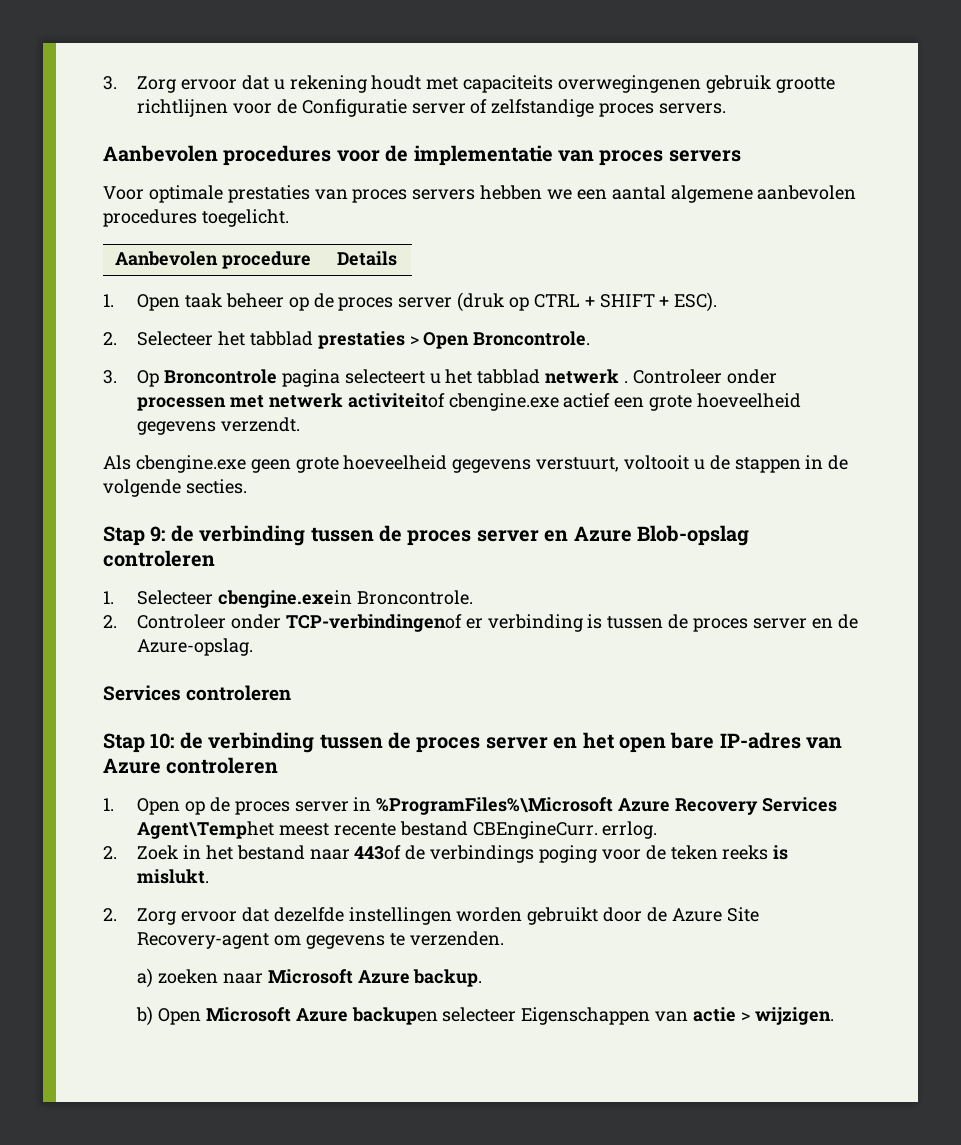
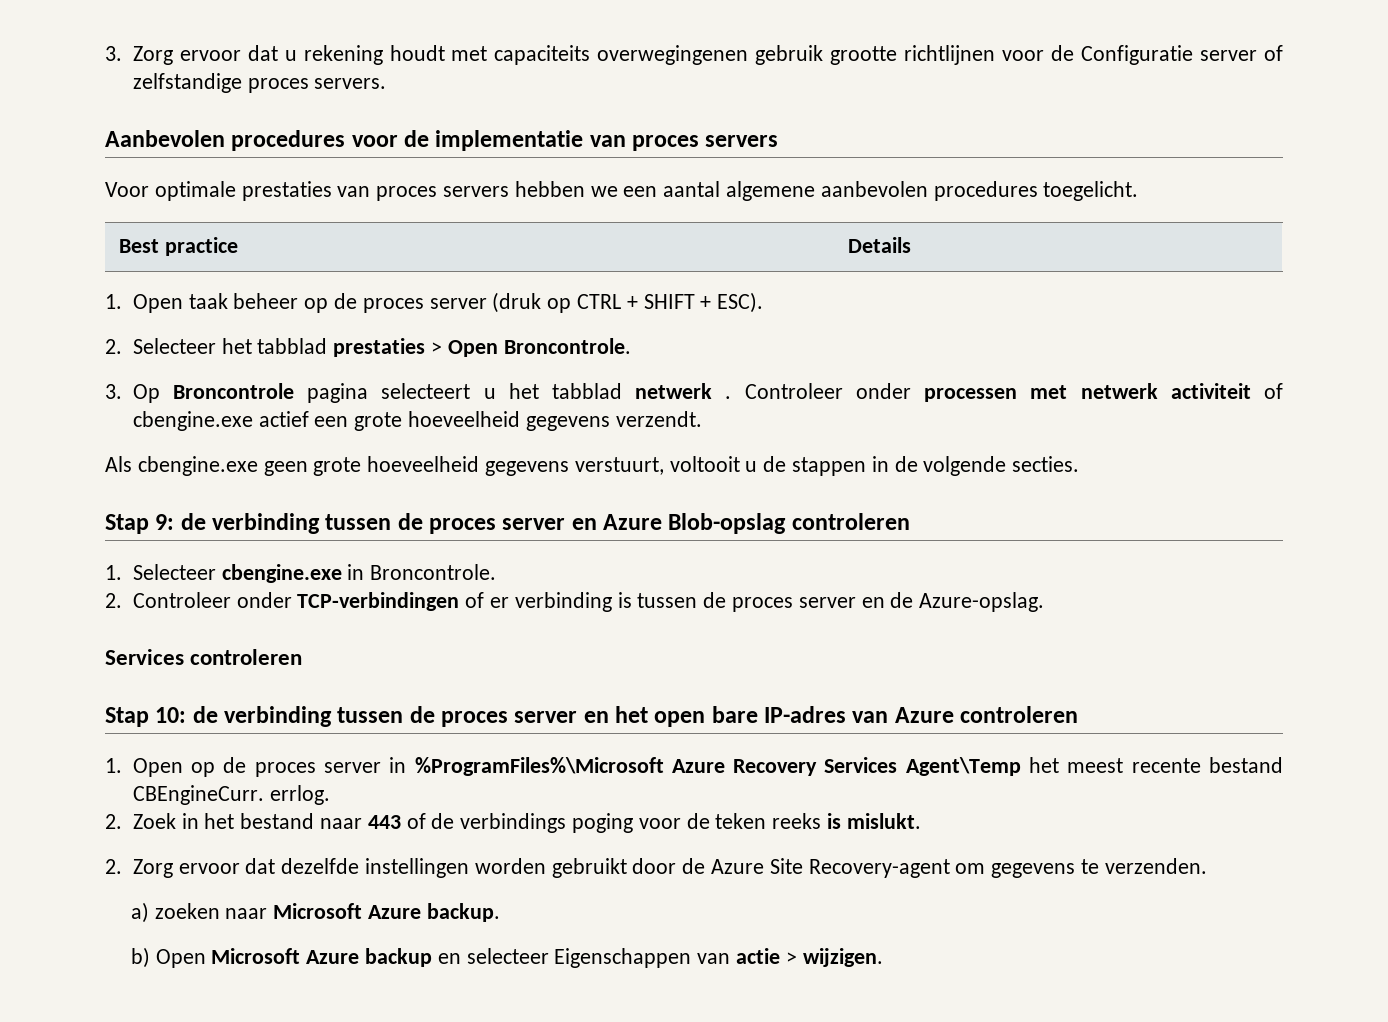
- Aanbevolen procedure | Details
+ Best practice | Details
- Controleer onder processen met netwerk activiteitof cbengine.exe actief een grote hoeveelheid gegevens verzendt.
+ Controleer onder processen met netwerk activiteit of cbengine.exe actief een grote hoeveelheid gegevens verzendt.
- 1. Selecteer cbengine.exein Broncontrole.
+ 1. Selecteer cbengine.exe in Broncontrole.
- 2. Controleer onder TCP-verbindingenof er verbinding is tussen de proces server en de Azure-opslag.
+ 2. Controleer onder TCP-verbindingen of er verbinding is tussen de proces server en de Azure-opslag.
- 1. Open op de proces server in %ProgramFiles%\Microsoft Azure Recovery Services Agent\Temphet meest recente bestand CBEngineCurr. errlog.
+ 1. Open op de proces server in %ProgramFiles%\Microsoft Azure Recovery Services Agent\Temp het meest recente bestand CBEngineCurr. errlog.
- 2. Zoek in het bestand naar 443of de verbindings poging voor de teken reeks is mislukt.
+ 2. Zoek in het bestand naar 443 of de verbindings poging voor de teken reeks is mislukt.
- b) Open Microsoft Azure backupen selecteer Eigenschappen van actie > wijzigen.
+ b) Open Microsoft Azure backup en selecteer Eigenschappen van actie > wijzigen.

